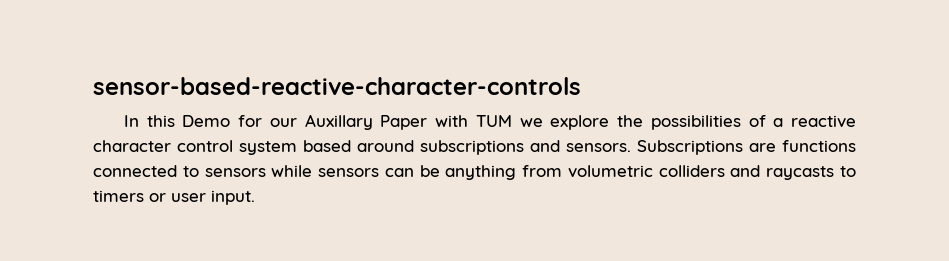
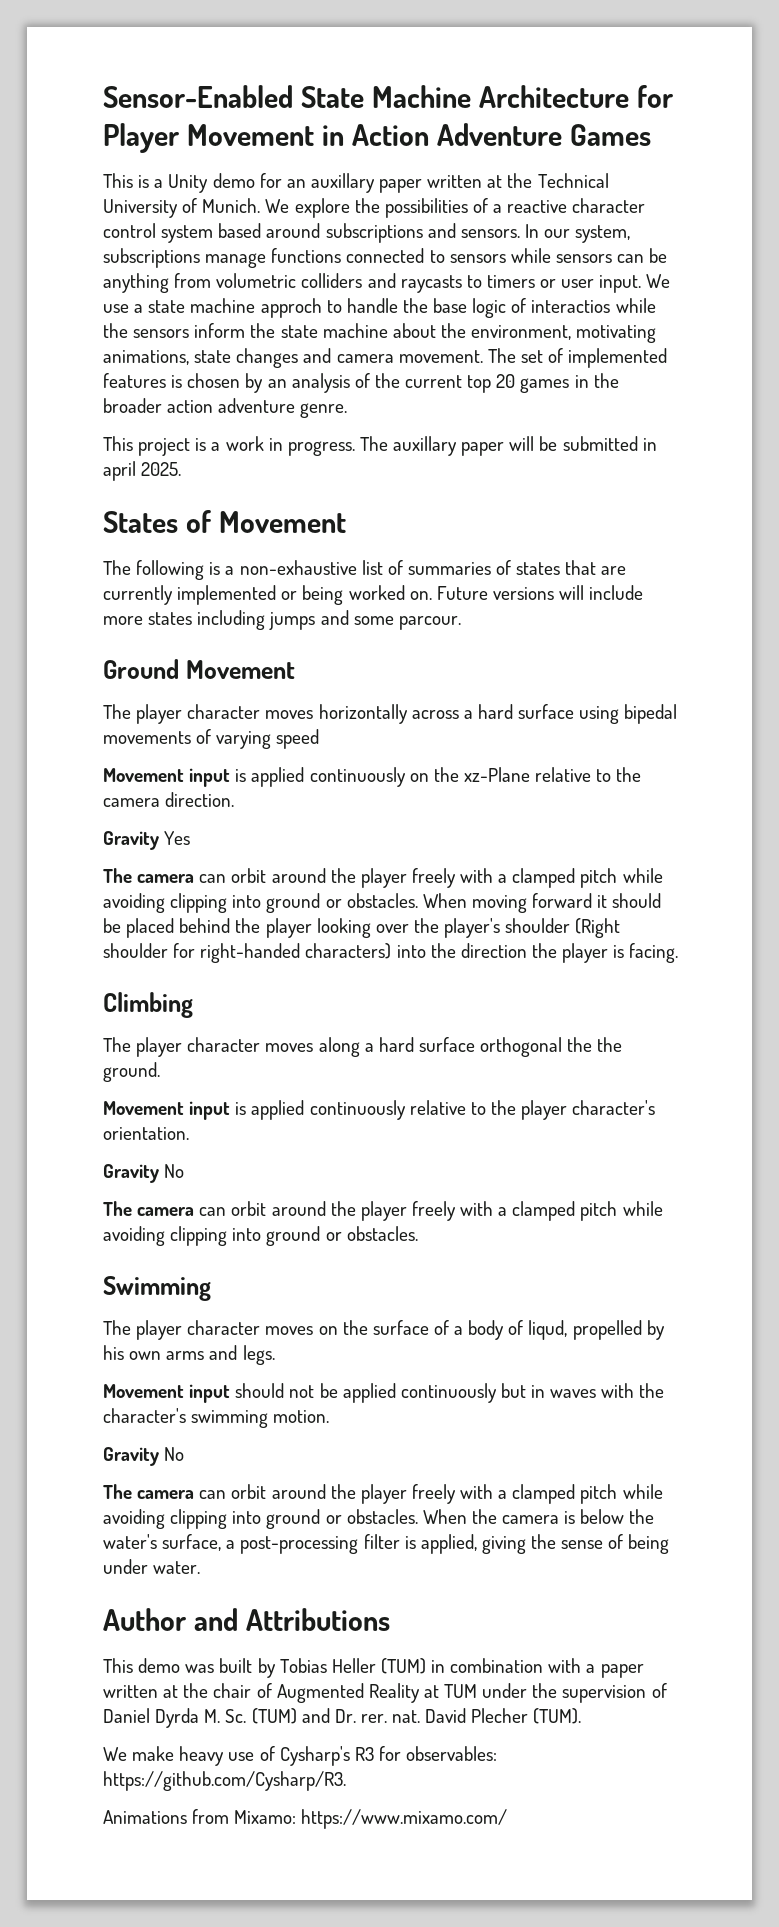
- sensor-based-reactive-character-controls
- In this Demo for our Auxillary Paper with TUM we explore the possibilities of a reactive character control system based around subscriptions and sensors.
+ Sensor-Enabled State Machine Architecture for Player Movement in Action Adventure Games
+ This is a Unity demo for an auxillary paper written at the Technical University of Munich. We explore the possibilities of a reactive character control system based around subscriptions and sensors.
- Subscriptions are functions connected to sensors while sensors can be anything from volumetric colliders and raycasts to timers or user input.
+ In our system, subscriptions manage functions connected to sensors while sensors can be anything from volumetric colliders and raycasts to timers or user input.
+ We use a state machine approch to handle the base logic of interactios while the sensors inform the state machine about the environment, motivating animations, state changes and camera movement. The set of implemented features is chosen by an analysis of the current top 20 games in the broader action adventure genre.
+ This project is a work in progress. The auxillary paper will be submitted in april 2025.
+ States of Movement
+ The following is a non-exhaustive list of summaries of states that are currently implemented or being worked on. Future versions will include more states including jumps and some parcour.
+ Ground Movement
+ The player character moves horizontally across a hard surface using bipedal movements of varying speed
+ Movement input is applied continuously on the xz-Plane relative to the camera direction.
+ Gravity Yes
+ The camera can orbit around the player freely with a clamped pitch while avoiding clipping into ground or obstacles. When moving forward it should be placed behind the player looking over the player's shoulder (Right shoulder for right-handed characters) into the direction the player is facing.
+ Climbing
+ The player character moves along a hard surface orthogonal the the ground.
+ Movement input is applied continuously relative to the player character's orientation.
+ Gravity No
+ The camera can orbit around the player freely with a clamped pitch while avoiding clipping into ground or obstacles.
+ Swimming
+ The player character moves on the surface of a body of liqud, propelled by his own arms and legs.
+ Movement input should not be applied continuously but in waves with the character's swimming motion.
+ Gravity No
+ The camera can orbit around the player freely with a clamped pitch while avoiding clipping into ground or obstacles. When the camera is below the water's surface, a post-processing filter is applied, giving the sense of being under water.
+ Author and Attributions
+ This demo was built by Tobias Heller (TUM) in combination with a paper written at the chair of Augmented Reality at TUM under the supervision of Daniel Dyrda M. Sc. (TUM) and Dr. rer. nat. David Plecher (TUM).
+ We make heavy use of Cysharp's R3 for observables: https://github.com/Cysharp/R3.
+ Animations from Mixamo: https://www.mixamo.com/

